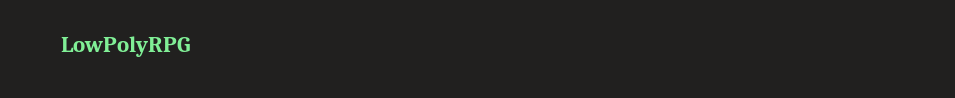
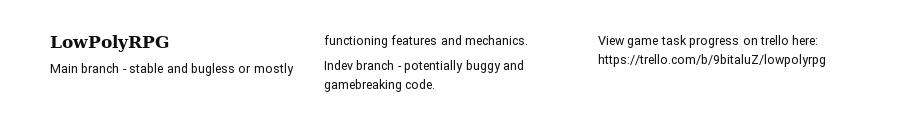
+ Main branch - stable and bugless or mostly functioning features and mechanics.
+ Indev branch - potentially buggy and gamebreaking code.
+ View game task progress on trello here: https://trello.com/b/9bitaluZ/lowpolyrpg

